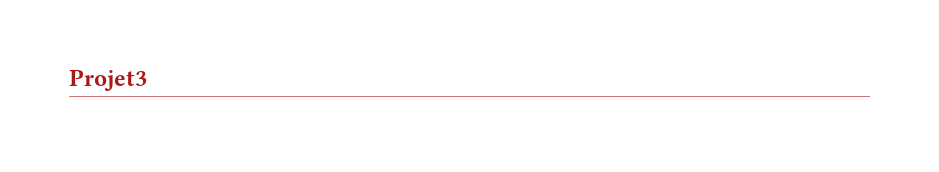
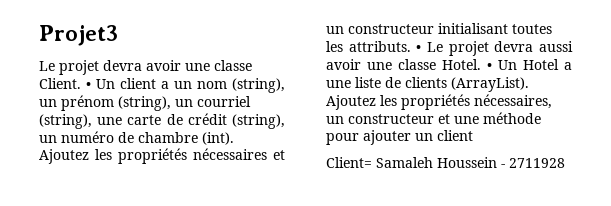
+ Le projet devra avoir une classe Client. • Un client a un nom (string), un prénom (string), un courriel (string), une carte de crédit (string), un numéro de chambre (int). Ajoutez les propriétés nécessaires et un constructeur initialisant toutes les attributs. • Le projet devra aussi avoir une classe Hotel. • Un Hotel a une liste de clients (ArrayList). Ajoutez les propriétés nécessaires, un constructeur et une méthode pour ajouter un client
+ Client= Samaleh Houssein - 2711928

